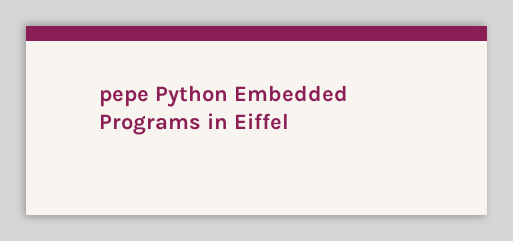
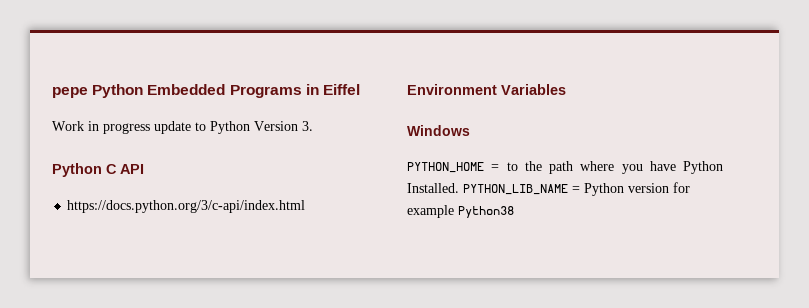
+ Work in progress update to Python Version 3.
+ Python C API
+ https://docs.python.org/3/c-api/index.html
+ Environment Variables
+ Windows
+ PYTHON_HOME = to the path where you have Python Installed. PYTHON_LIB_NAME = Python version for example Python38

